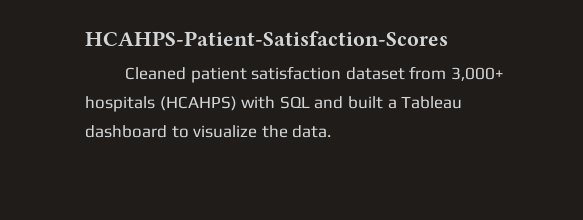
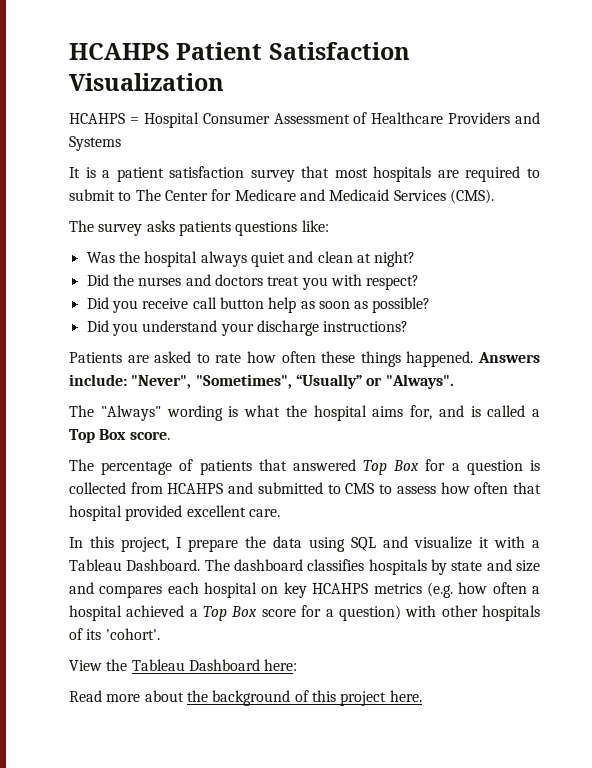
- HCAHPS-Patient-Satisfaction-Scores
- Cleaned patient satisfaction dataset from 3,000+ hospitals (HCAHPS) with SQL and built a Tableau dashboard to visualize the data.
+ HCAHPS Patient Satisfaction Visualization
+ HCAHPS = Hospital Consumer Assessment of Healthcare Providers and Systems
+ It is a patient satisfaction survey that most hospitals are required to submit to The Center for Medicare and Medicaid Services (CMS).
+ The survey asks patients questions like:
+ Was the hospital always quiet and clean at night?
+ Did the nurses and doctors treat you with respect?
+ Did you receive call button help as soon as possible?
+ Did you understand your discharge instructions?
+ Patients are asked to rate how often these things happened. Answers include: "Never", "Sometimes", “Usually” or "Always".
+ The "Always" wording is what the hospital aims for, and is called a Top Box score.
+ The percentage of patients that answered Top Box for a question is collected from HCAHPS and submitted to CMS to assess how often that hospital provided excellent care.
+ In this project, I prepare the data using SQL and visualize it with a Tableau Dashboard. The dashboard classifies hospitals by state and size and compares each hospital on key HCAHPS metrics (e.g. how often a hospital achieved a Top Box score for a question) with other hospitals of its 'cohort'.
+ View the Tableau Dashboard here:
+ Read more about the background of this project here.

